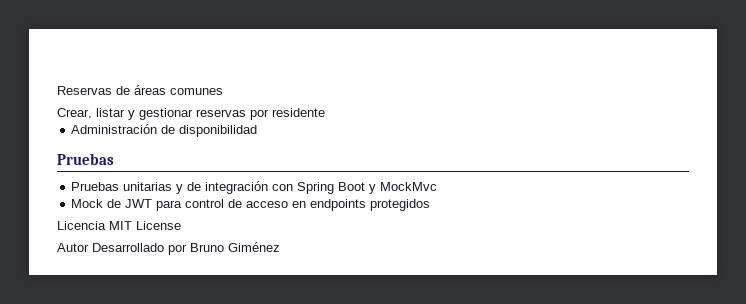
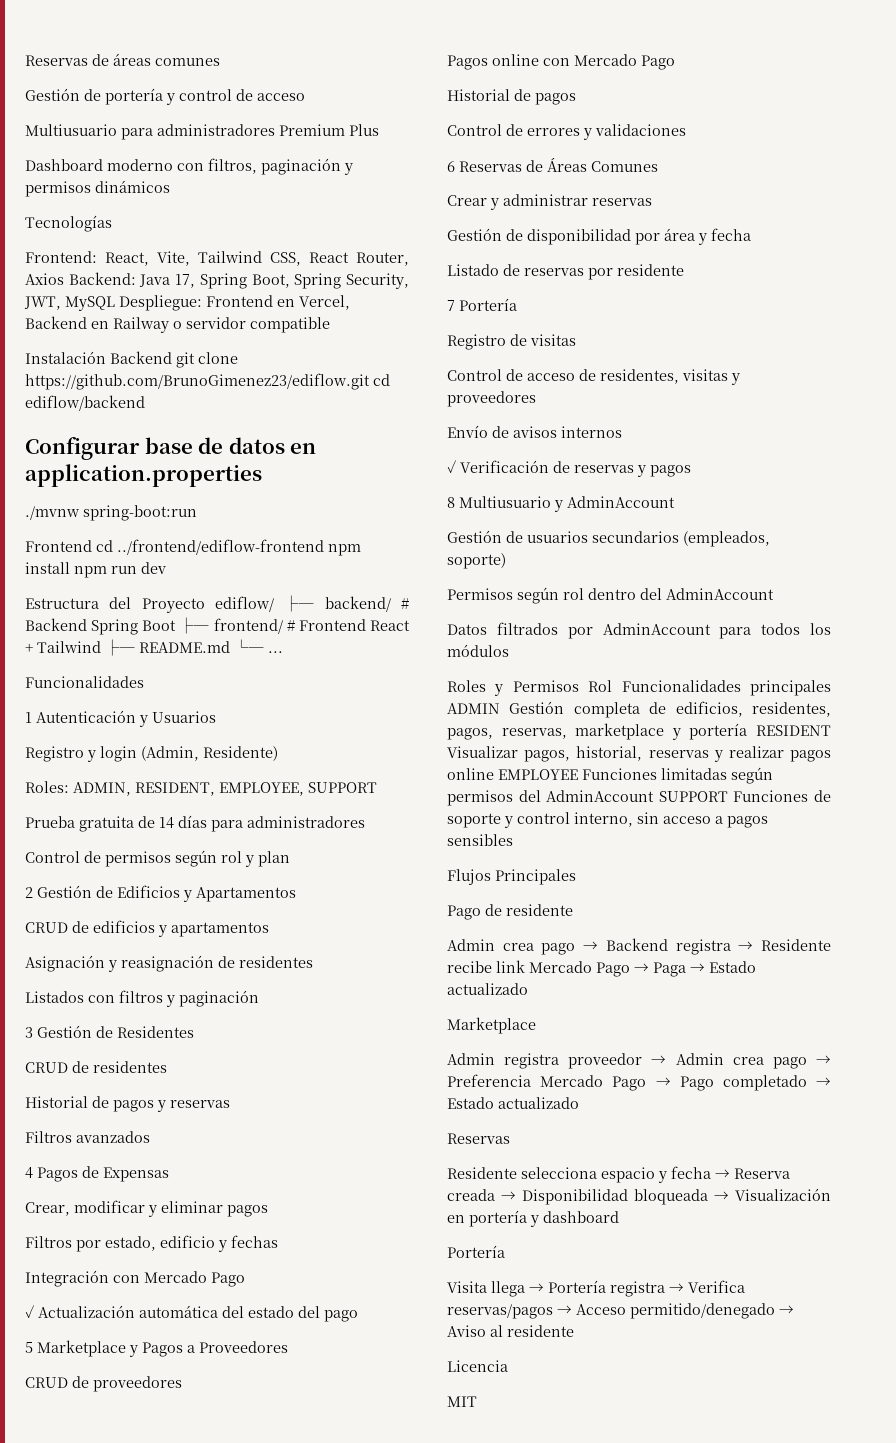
- Crear, listar y gestionar reservas por residente
- Administración de disponibilidad
- Pruebas
- Pruebas unitarias y de integración con Spring Boot y MockMvc
- Mock de JWT para control de acceso en endpoints protegidos
- Licencia MIT License
- Autor Desarrollado por Bruno Giménez
+ Gestión de portería y control de acceso
+ Multiusuario para administradores Premium Plus
+ Dashboard moderno con filtros, paginación y permisos dinámicos
+ Tecnologías
+ Frontend: React, Vite, Tailwind CSS, React Router, Axios Backend: Java 17, Spring Boot, Spring Security, JWT, MySQL Despliegue: Frontend en Vercel, Backend en Railway o servidor compatible
+ Instalación Backend git clone https://github.com/BrunoGimenez23/ediflow.git cd ediflow/backend
+ Configurar base de datos en application.properties
+ ./mvnw spring-boot:run
+ Frontend cd ../frontend/ediflow-frontend npm install npm run dev
+ Estructura del Proyecto ediflow/ ├─ backend/ # Backend Spring Boot ├─ frontend/ # Frontend React + Tailwind ├─ README.md └─ ...
+ Funcionalidades
+ 1 Autenticación y Usuarios
+ Registro y login (Admin, Residente)
+ Roles: ADMIN, RESIDENT, EMPLOYEE, SUPPORT
+ Prueba gratuita de 14 días para administradores
+ Control de permisos según rol y plan
+ 2 Gestión de Edificios y Apartamentos
+ CRUD de edificios y apartamentos
+ Asignación y reasignación de residentes
+ Listados con filtros y paginación
+ 3 Gestión de Residentes
+ CRUD de residentes
+ Historial de pagos y reservas
+ Filtros avanzados
+ 4 Pagos de Expensas
+ Crear, modificar y eliminar pagos
+ Filtros por estado, edificio y fechas
+ Integración con Mercado Pago
+ ✓ Actualización automática del estado del pago
+ 5 Marketplace y Pagos a Proveedores
+ CRUD de proveedores
+ Pagos online con Mercado Pago
+ Historial de pagos
+ Control de errores y validaciones
+ 6 Reservas de Áreas Comunes
+ Crear y administrar reservas
+ Gestión de disponibilidad por área y fecha
+ Listado de reservas por residente
+ 7 Portería
+ Registro de visitas
+ Control de acceso de residentes, visitas y proveedores
+ Envío de avisos internos
+ ✓ Verificación de reservas y pagos
+ 8 Multiusuario y AdminAccount
+ Gestión de usuarios secundarios (empleados, soporte)
+ Permisos según rol dentro del AdminAccount
+ Datos filtrados por AdminAccount para todos los módulos
+ Roles y Permisos Rol Funcionalidades principales ADMIN Gestión completa de edificios, residentes, pagos, reservas, marketplace y portería RESIDENT Visualizar pagos, historial, reservas y realizar pagos online EMPLOYEE Funciones limitadas según permisos del AdminAccount SUPPORT Funciones de soporte y control interno, sin acceso a pagos sensibles
+ Flujos Principales
+ Pago de residente
+ Admin crea pago → Backend registra → Residente recibe link Mercado Pago → Paga → Estado actualizado
+ Marketplace
+ Admin registra proveedor → Admin crea pago → Preferencia Mercado Pago → Pago completado → Estado actualizado
+ Reservas
+ Residente selecciona espacio y fecha → Reserva creada → Disponibilidad bloqueada → Visualización en portería y dashboard
+ Portería
+ Visita llega → Portería registra → Verifica reservas/pagos → Acceso permitido/denegado → Aviso al residente
+ Licencia
+ MIT

